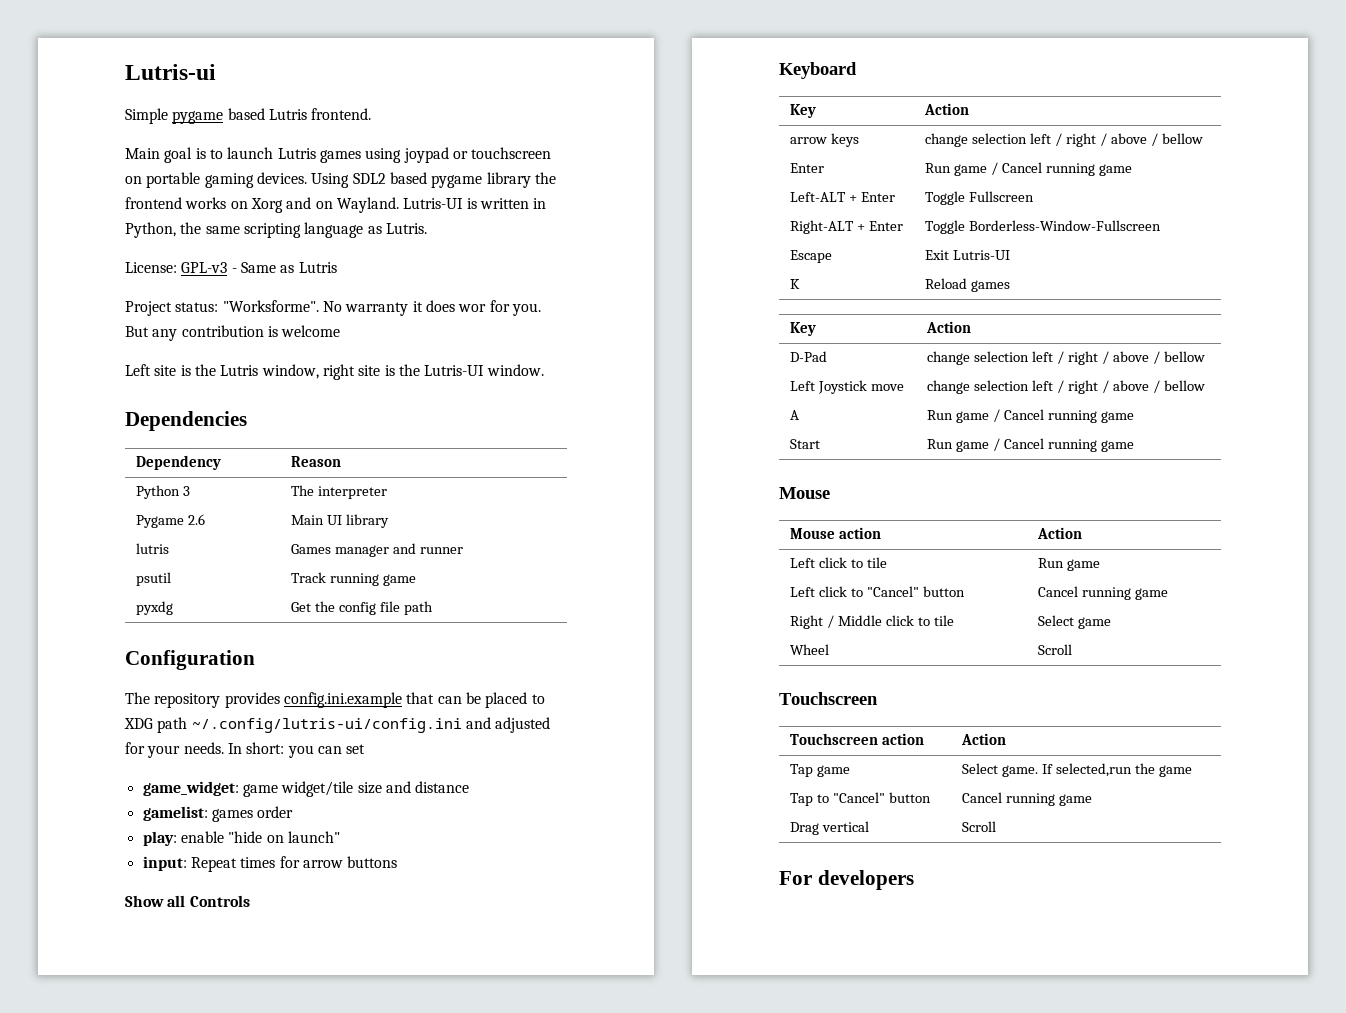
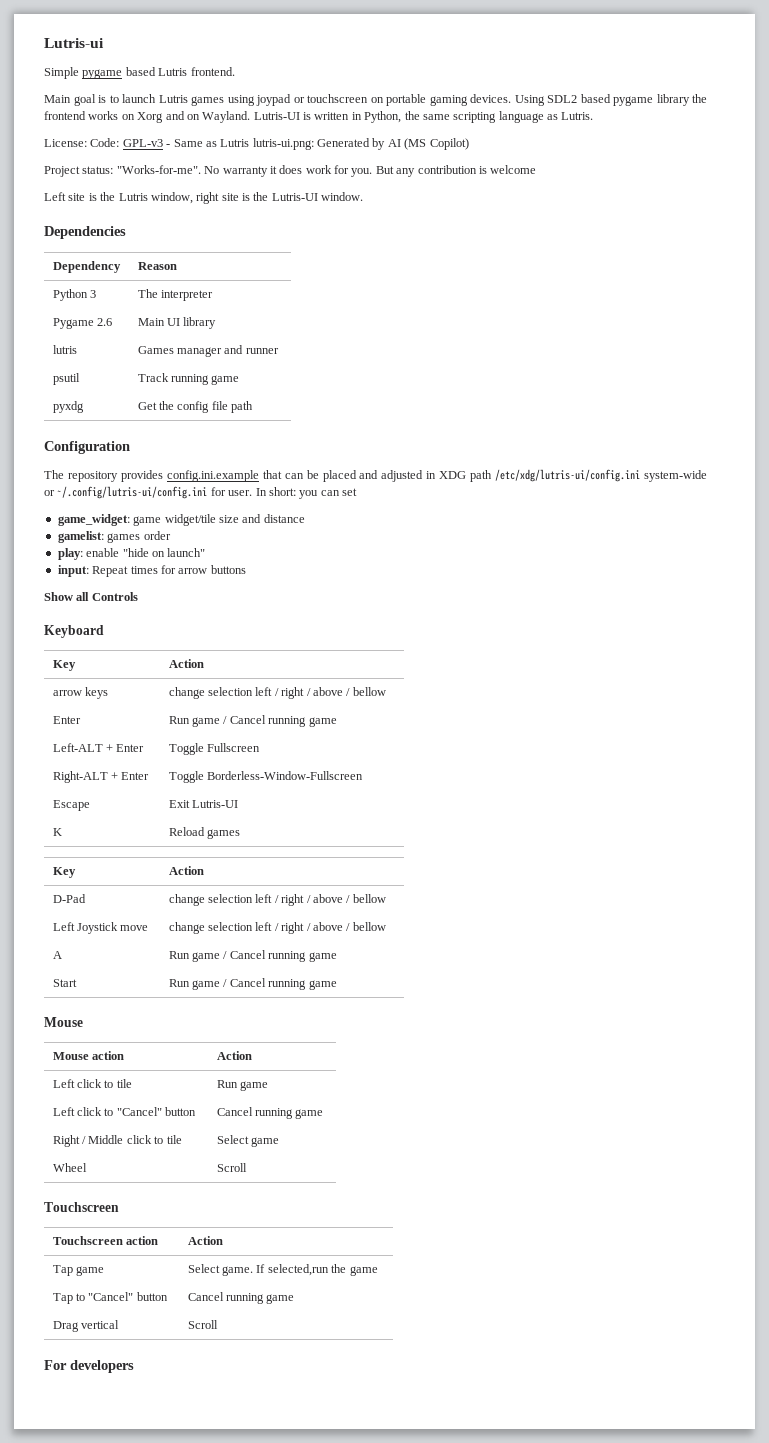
- License: GPL-v3 - Same as Lutris
+ License: Code: GPL-v3 - Same as Lutris lutris-ui.png: Generated by AI (MS Copilot)
- Project status: "Worksforme".
+ Project status: "Works-for-me".
- No warranty it does wor for you.
+ No warranty it does work for you.
- The repository provides config.ini.example that can be placed to XDG path ~/.config/lutris-ui/config.ini and adjusted for your needs.
+ The repository provides config.ini.example that can be placed and adjusted in XDG path /etc/xdg/lutris-ui/config.ini system-wide or ~/.config/lutris-ui/config.ini for user.

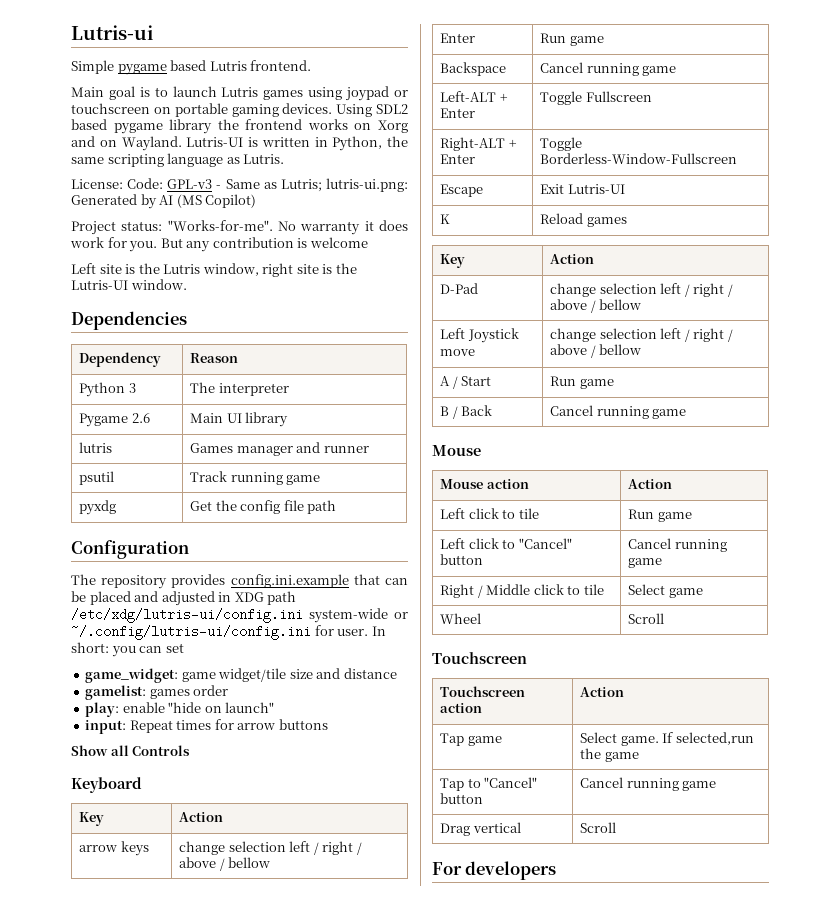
- License: Code: GPL-v3 - Same as Lutris lutris-ui.png: Generated by AI (MS Copilot)
+ License: Code: GPL-v3 - Same as Lutris; lutris-ui.png: Generated by AI (MS Copilot)
- Enter | Run game / Cancel running game
+ Enter | Run game
+ Backspace | Cancel running game
- A | Run game / Cancel running game
- Start | Run game / Cancel running game
+ A / Start | Run game
+ B / Back | Cancel running game

